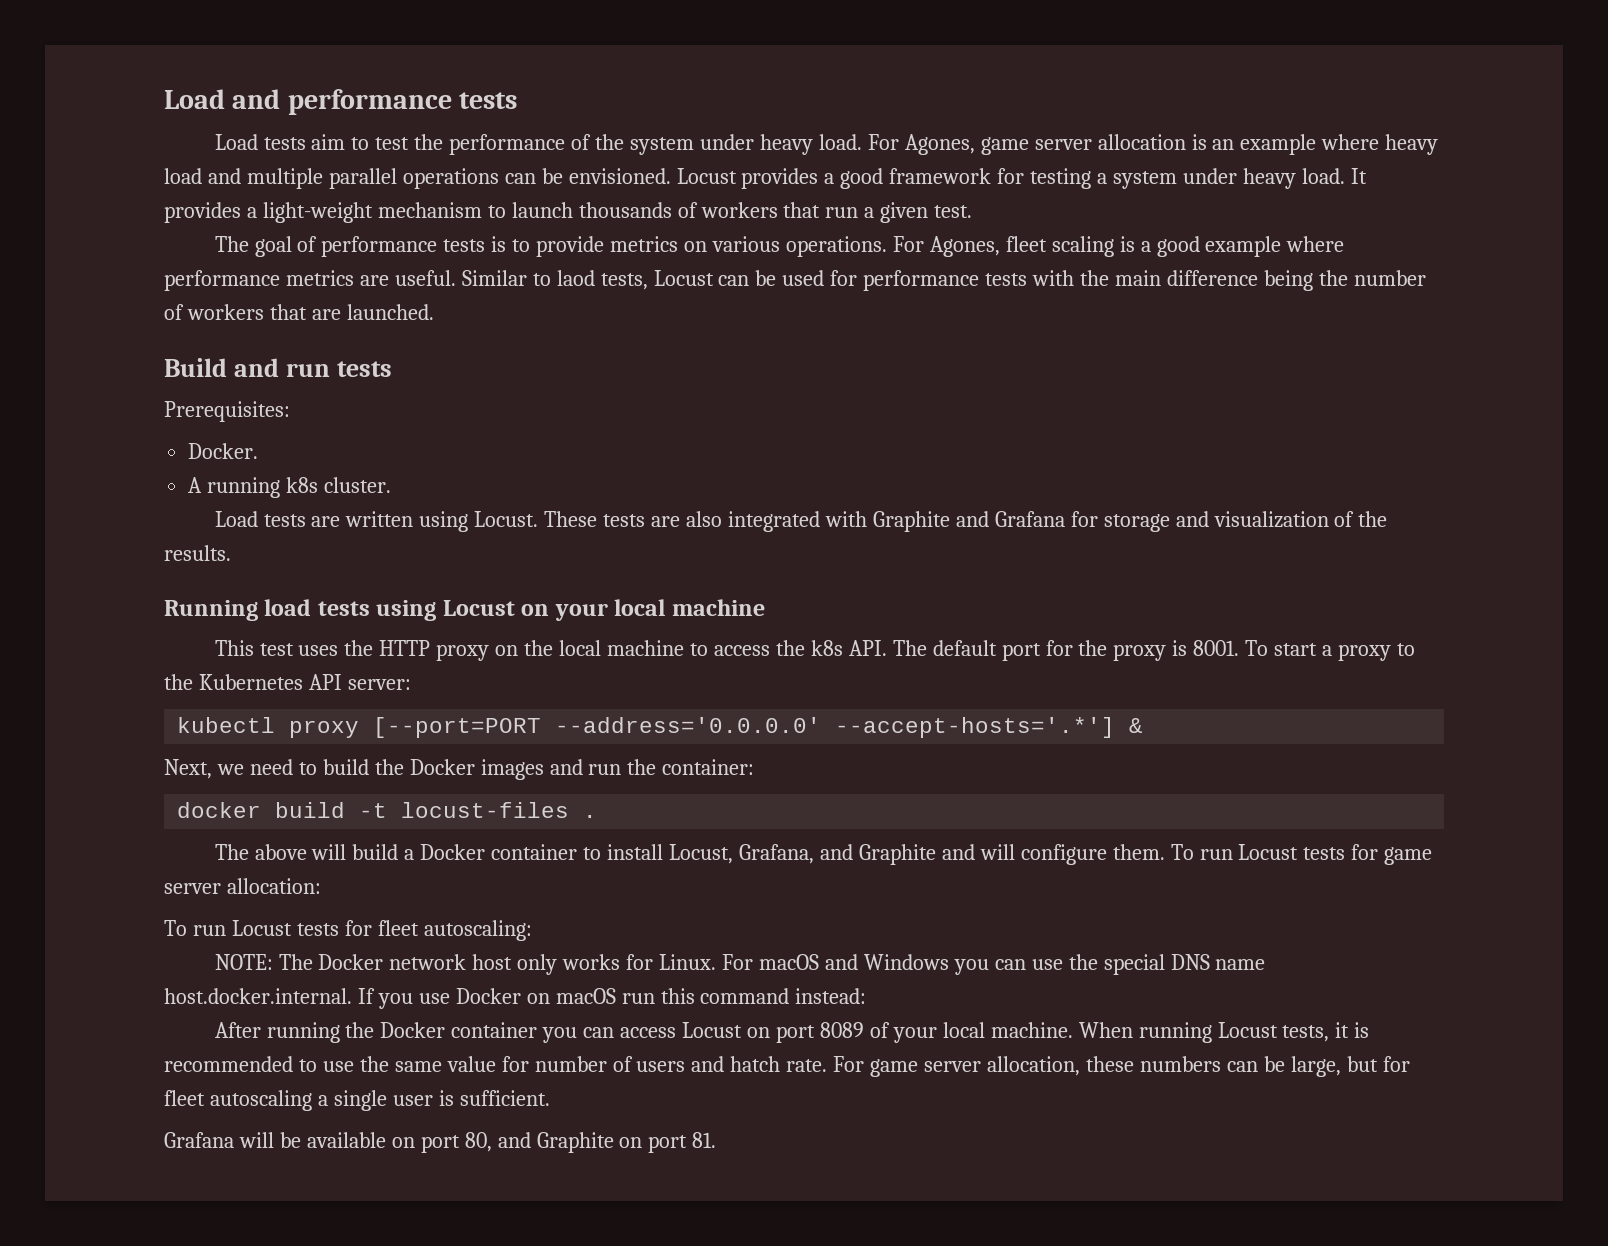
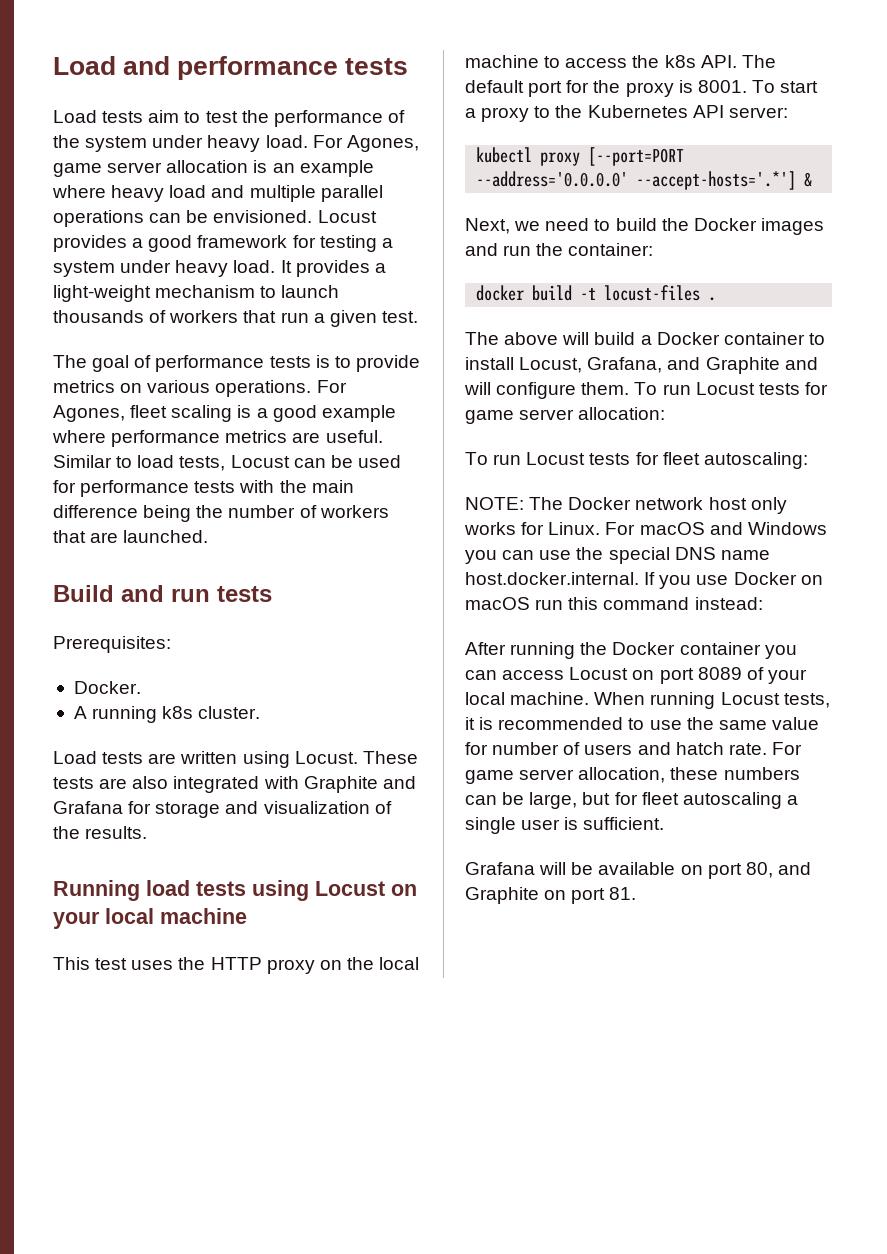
- Similar to laod tests, Locust can be used for performance tests with the main difference being the number of workers that are launched.
+ Similar to load tests, Locust can be used for performance tests with the main difference being the number of workers that are launched.

